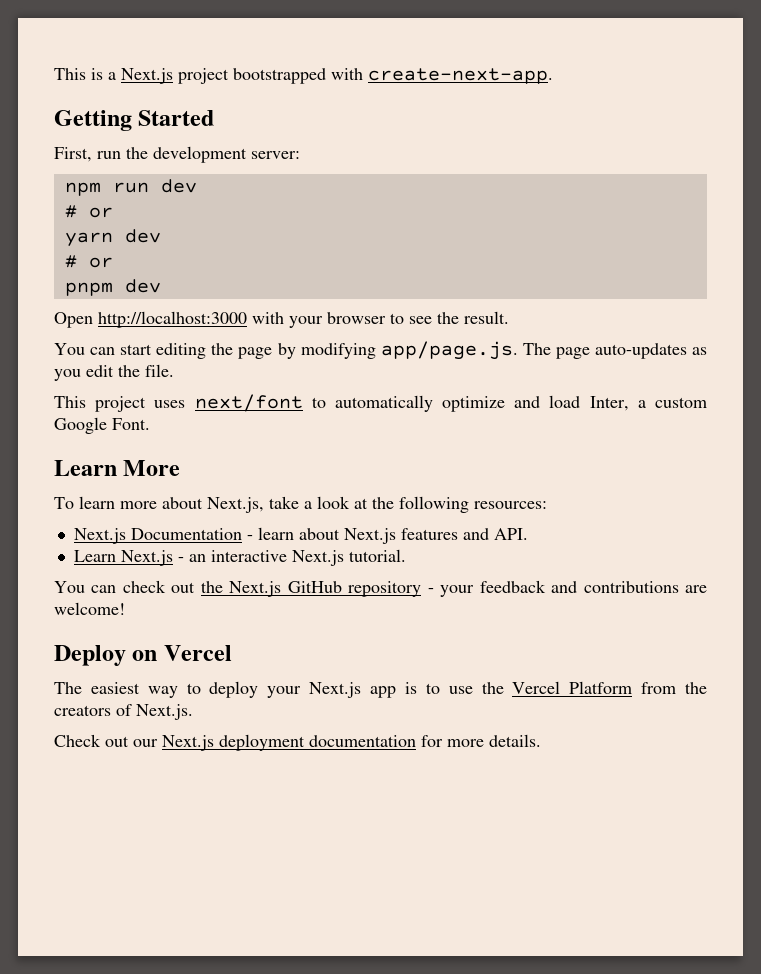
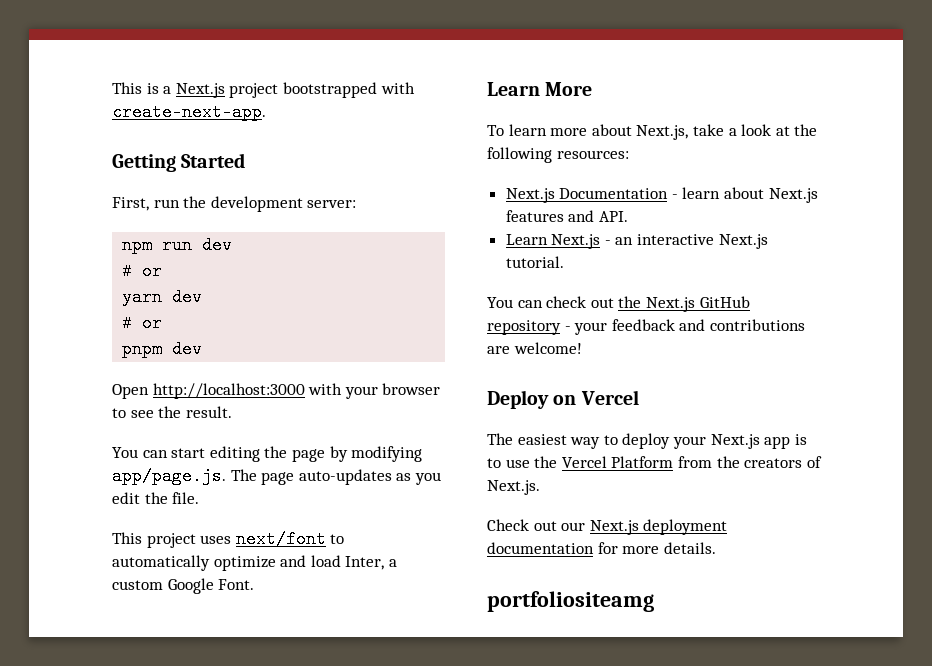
+ portfoliositeamg

